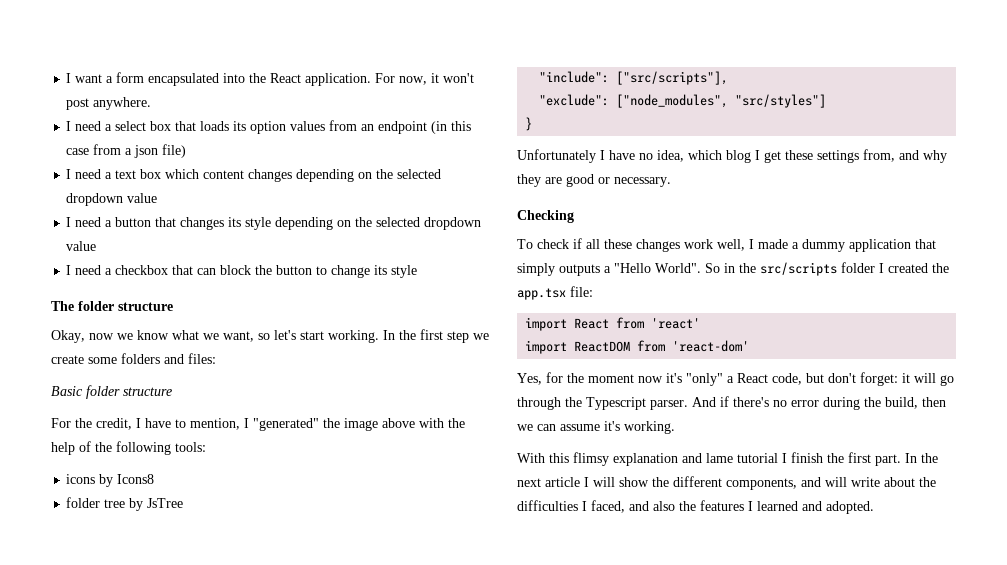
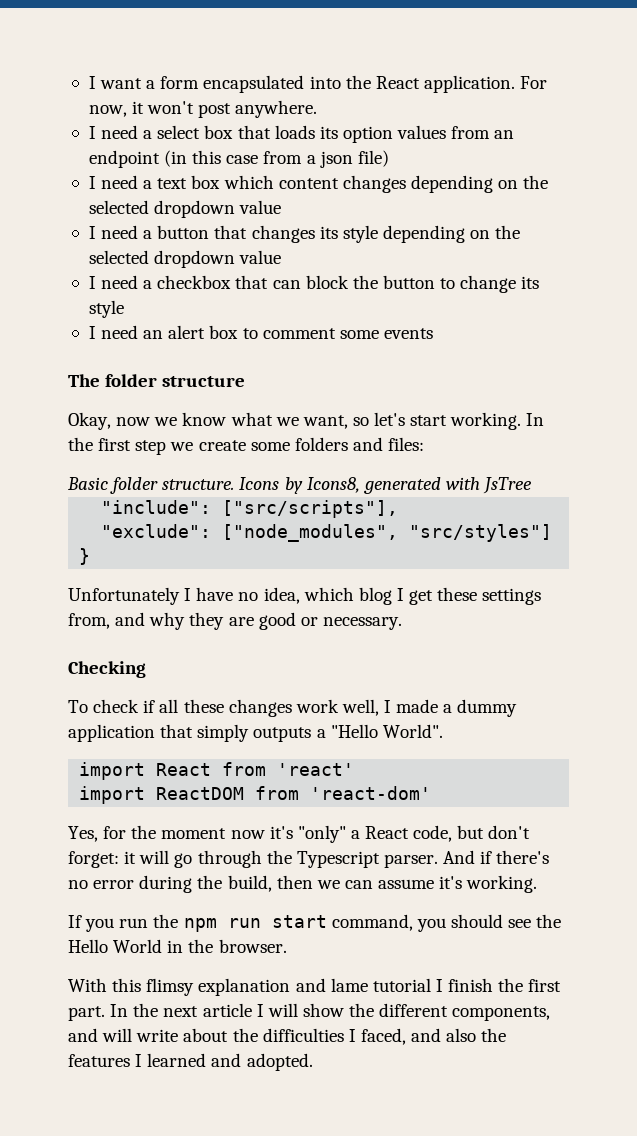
+ I need an alert box to comment some events
- Basic folder structure
- For the credit, I have to mention, I "generated" the image above with the help of the following tools:
- icons by Icons8
- folder tree by JsTree
+ Basic folder structure. Icons by Icons8, generated with JsTree
- So in the src/scripts folder I created the app.tsx file:
+ If you run the npm run start command, you should see the Hello World in the browser.

